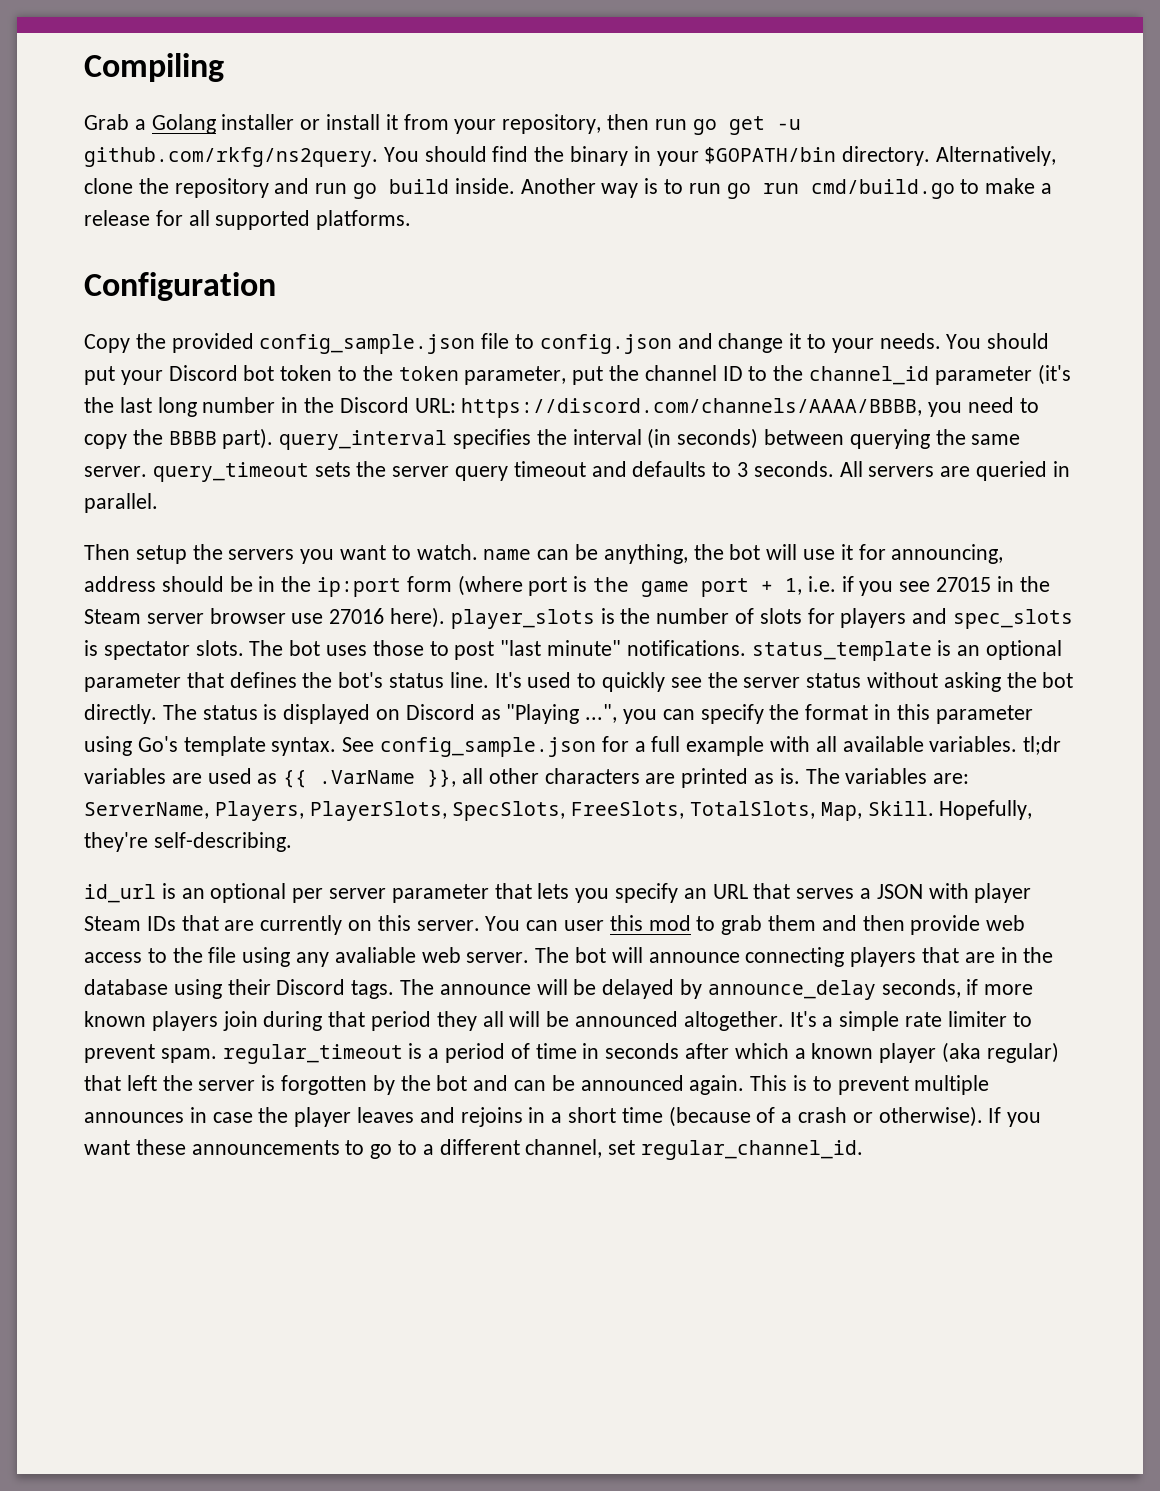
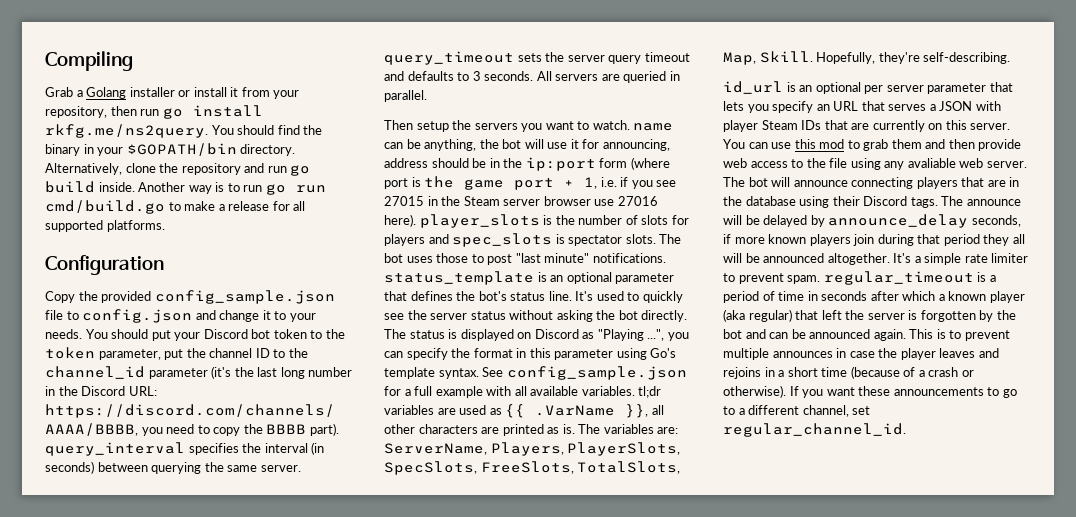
- Grab a Golang installer or install it from your repository, then run go get -u github.com/rkfg/ns2query. You should find the binary in your $GOPATH/bin directory.
+ Grab a Golang installer or install it from your repository, then run go install rkfg.me/ns2query. You should find the binary in your $GOPATH/bin directory.
- You can user this mod to grab them and then provide web access to the file using any avaliable web server.
+ You can use this mod to grab them and then provide web access to the file using any avaliable web server.

